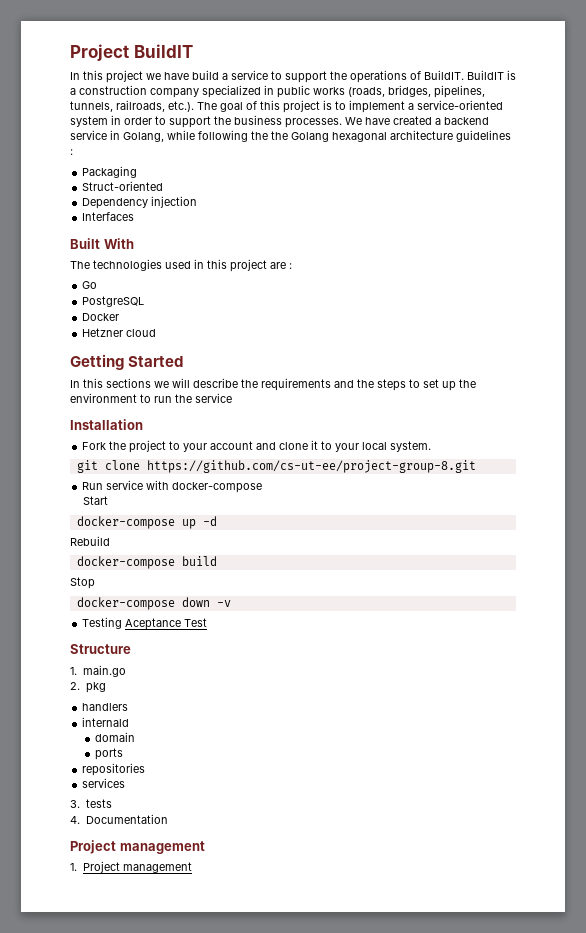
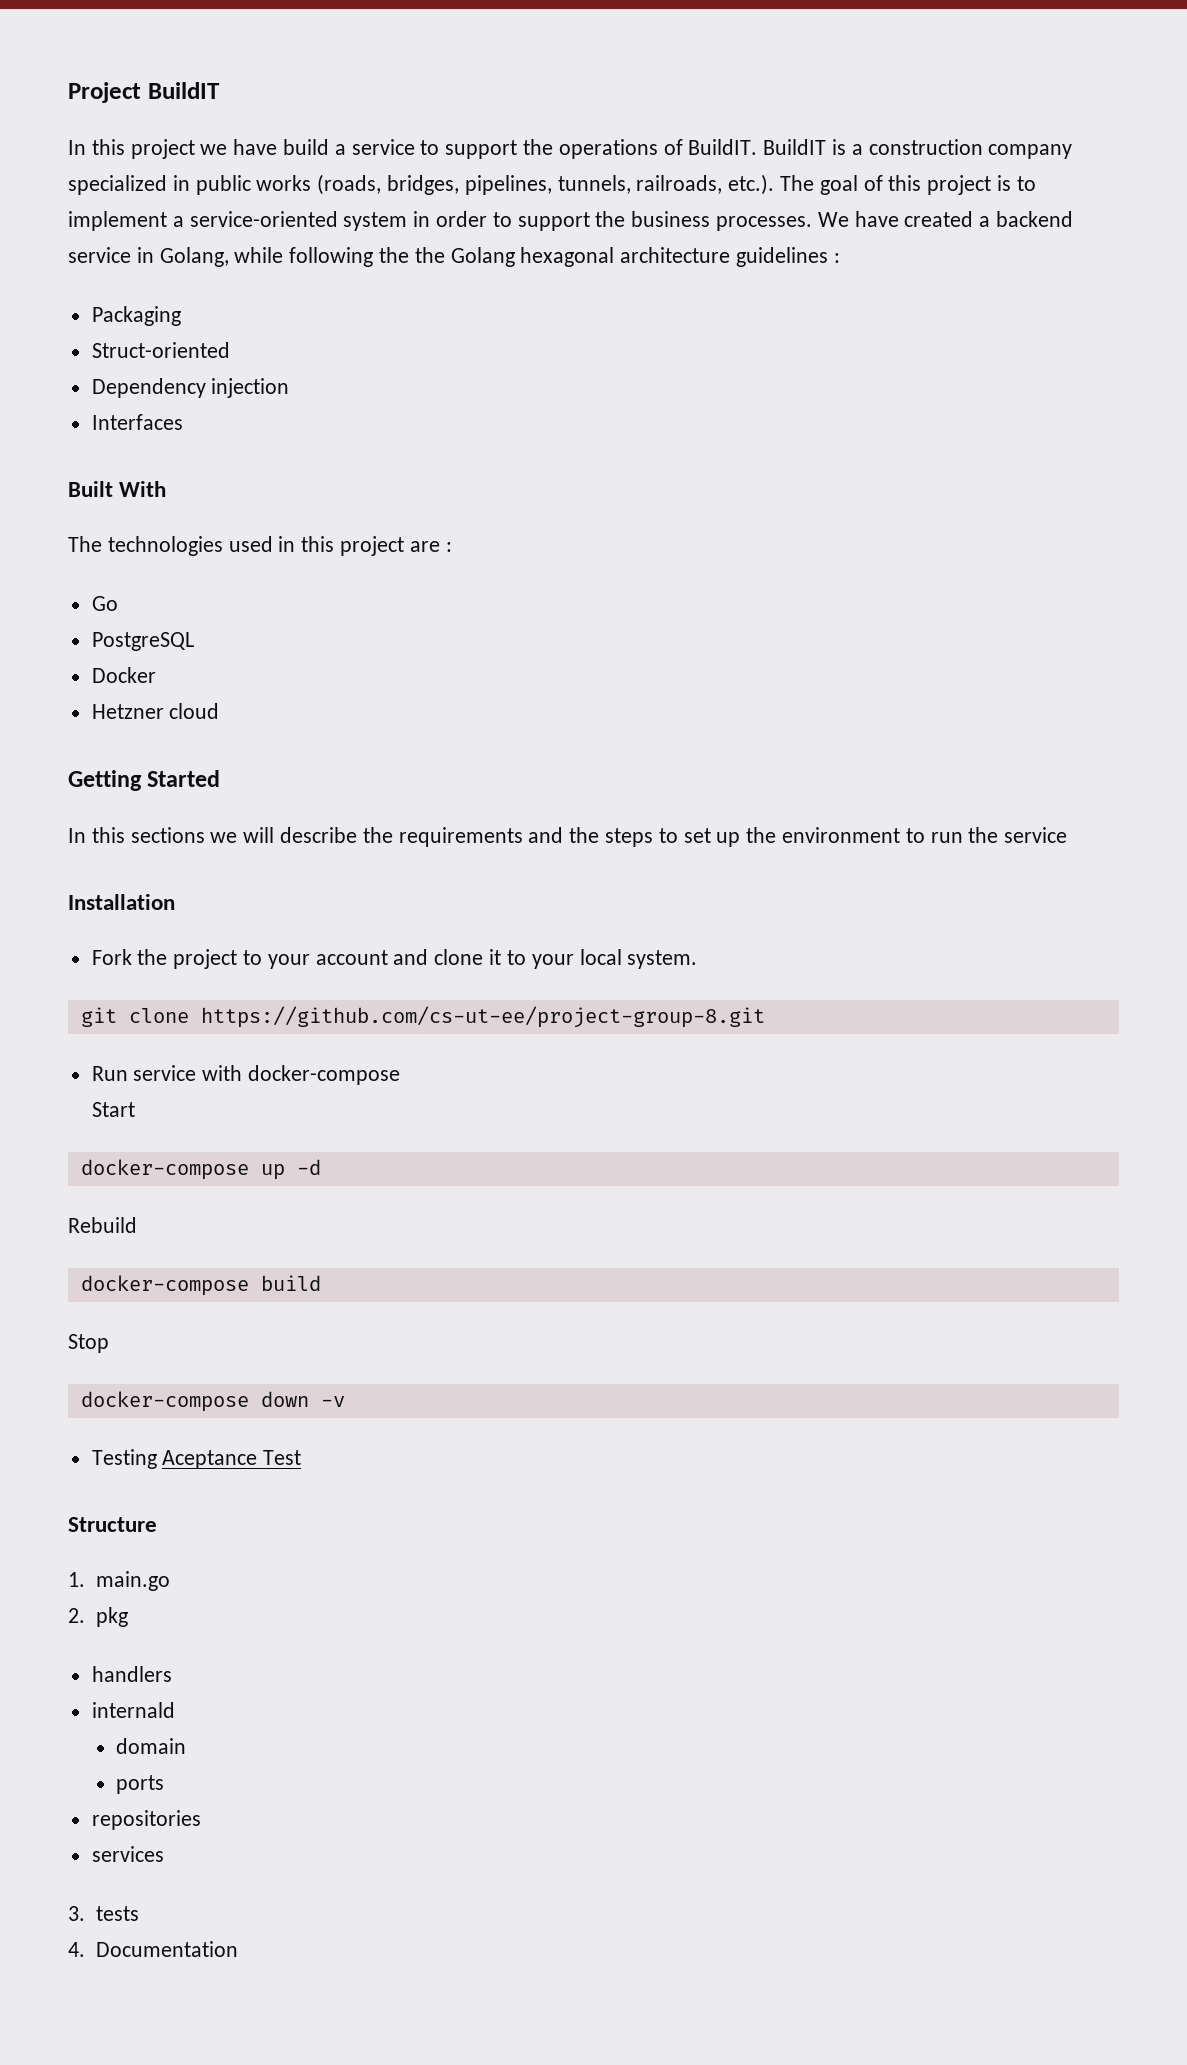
  4. Documentation
- Project management
- 1. Project management

